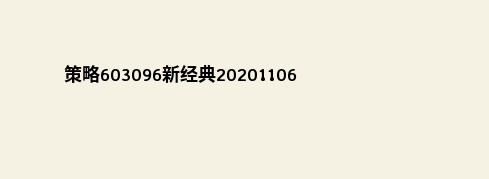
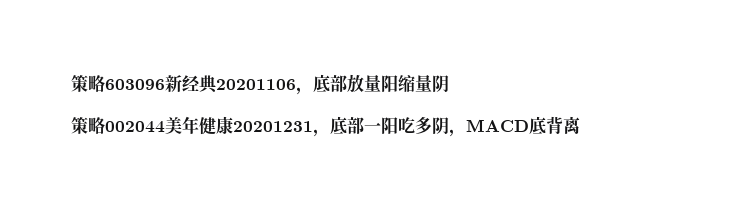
- 策略603096新经典20201106
+ 策略603096新经典20201106，底部放量阳缩量阴
+ 策略002044美年健康20201231，底部一阳吃多阴，MACD底背离

